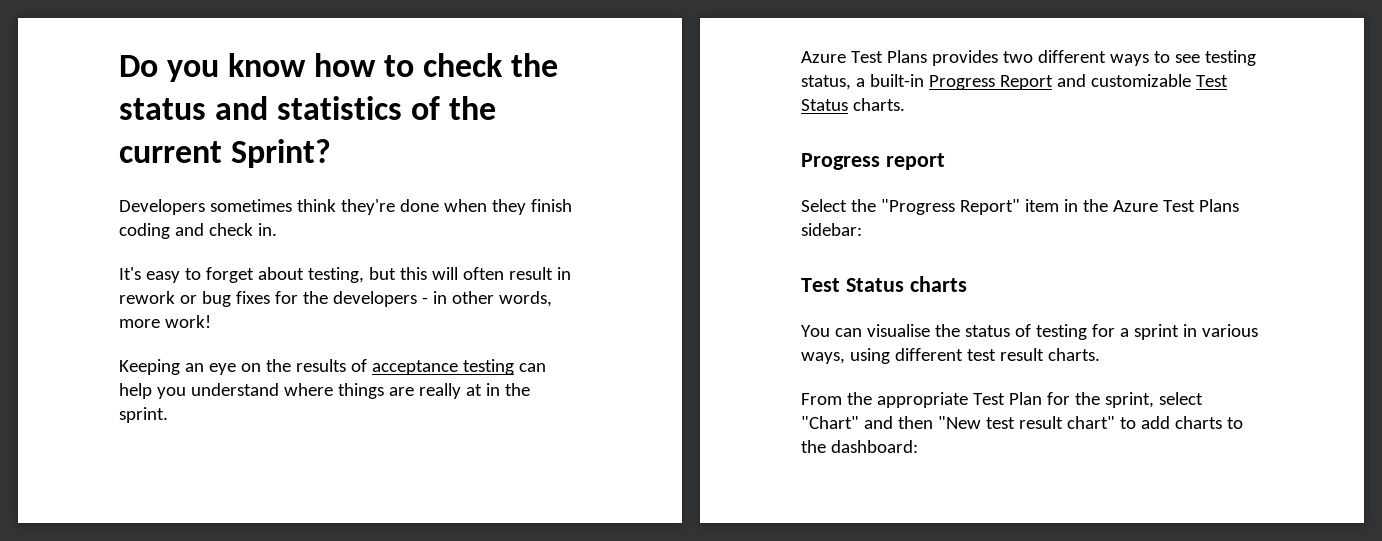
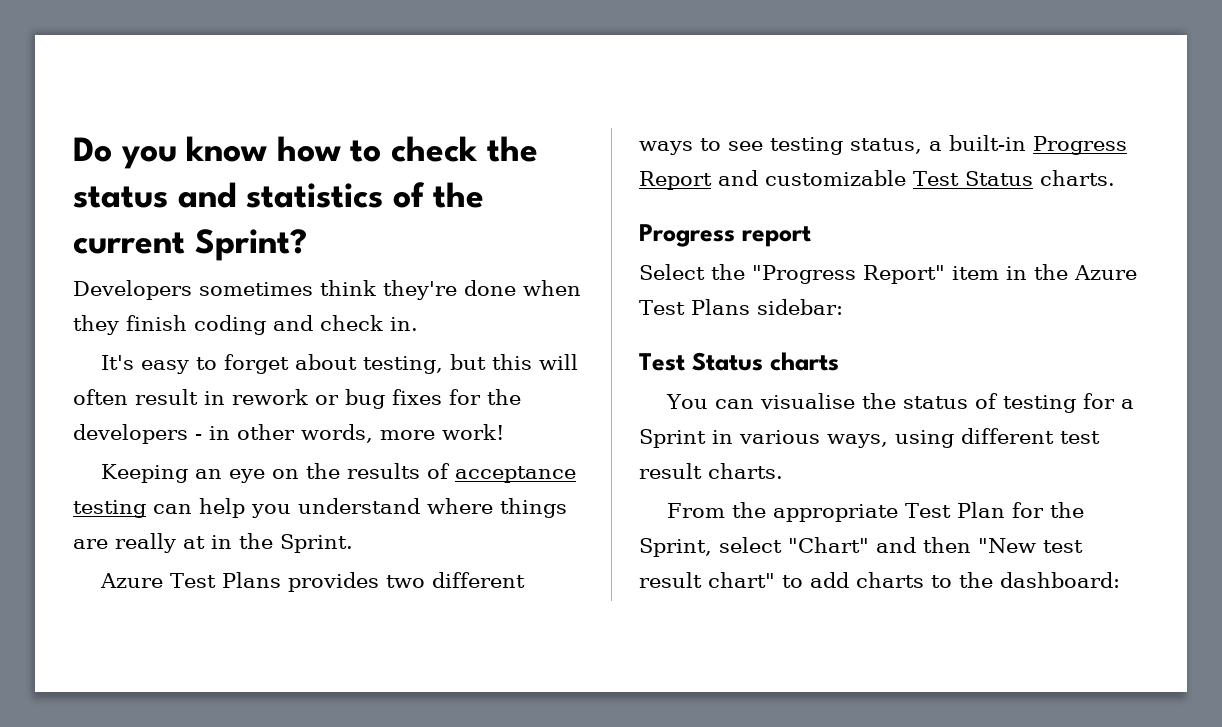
- Keeping an eye on the results of acceptance testing can help you understand where things are really at in the sprint.
+ Keeping an eye on the results of acceptance testing can help you understand where things are really at in the Sprint.
- You can visualise the status of testing for a sprint in various ways, using different test result charts.
+ You can visualise the status of testing for a Sprint in various ways, using different test result charts.
- From the appropriate Test Plan for the sprint, select "Chart" and then "New test result chart" to add charts to the dashboard:
+ From the appropriate Test Plan for the Sprint, select "Chart" and then "New test result chart" to add charts to the dashboard:

